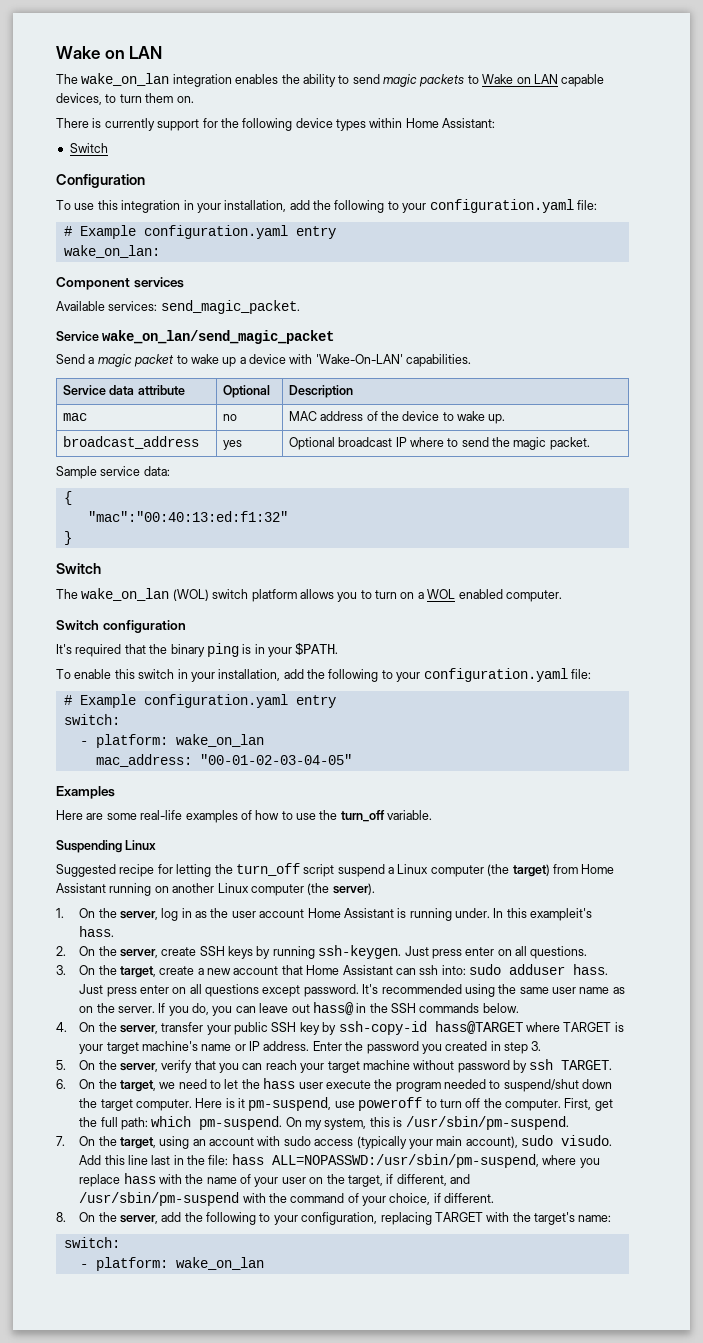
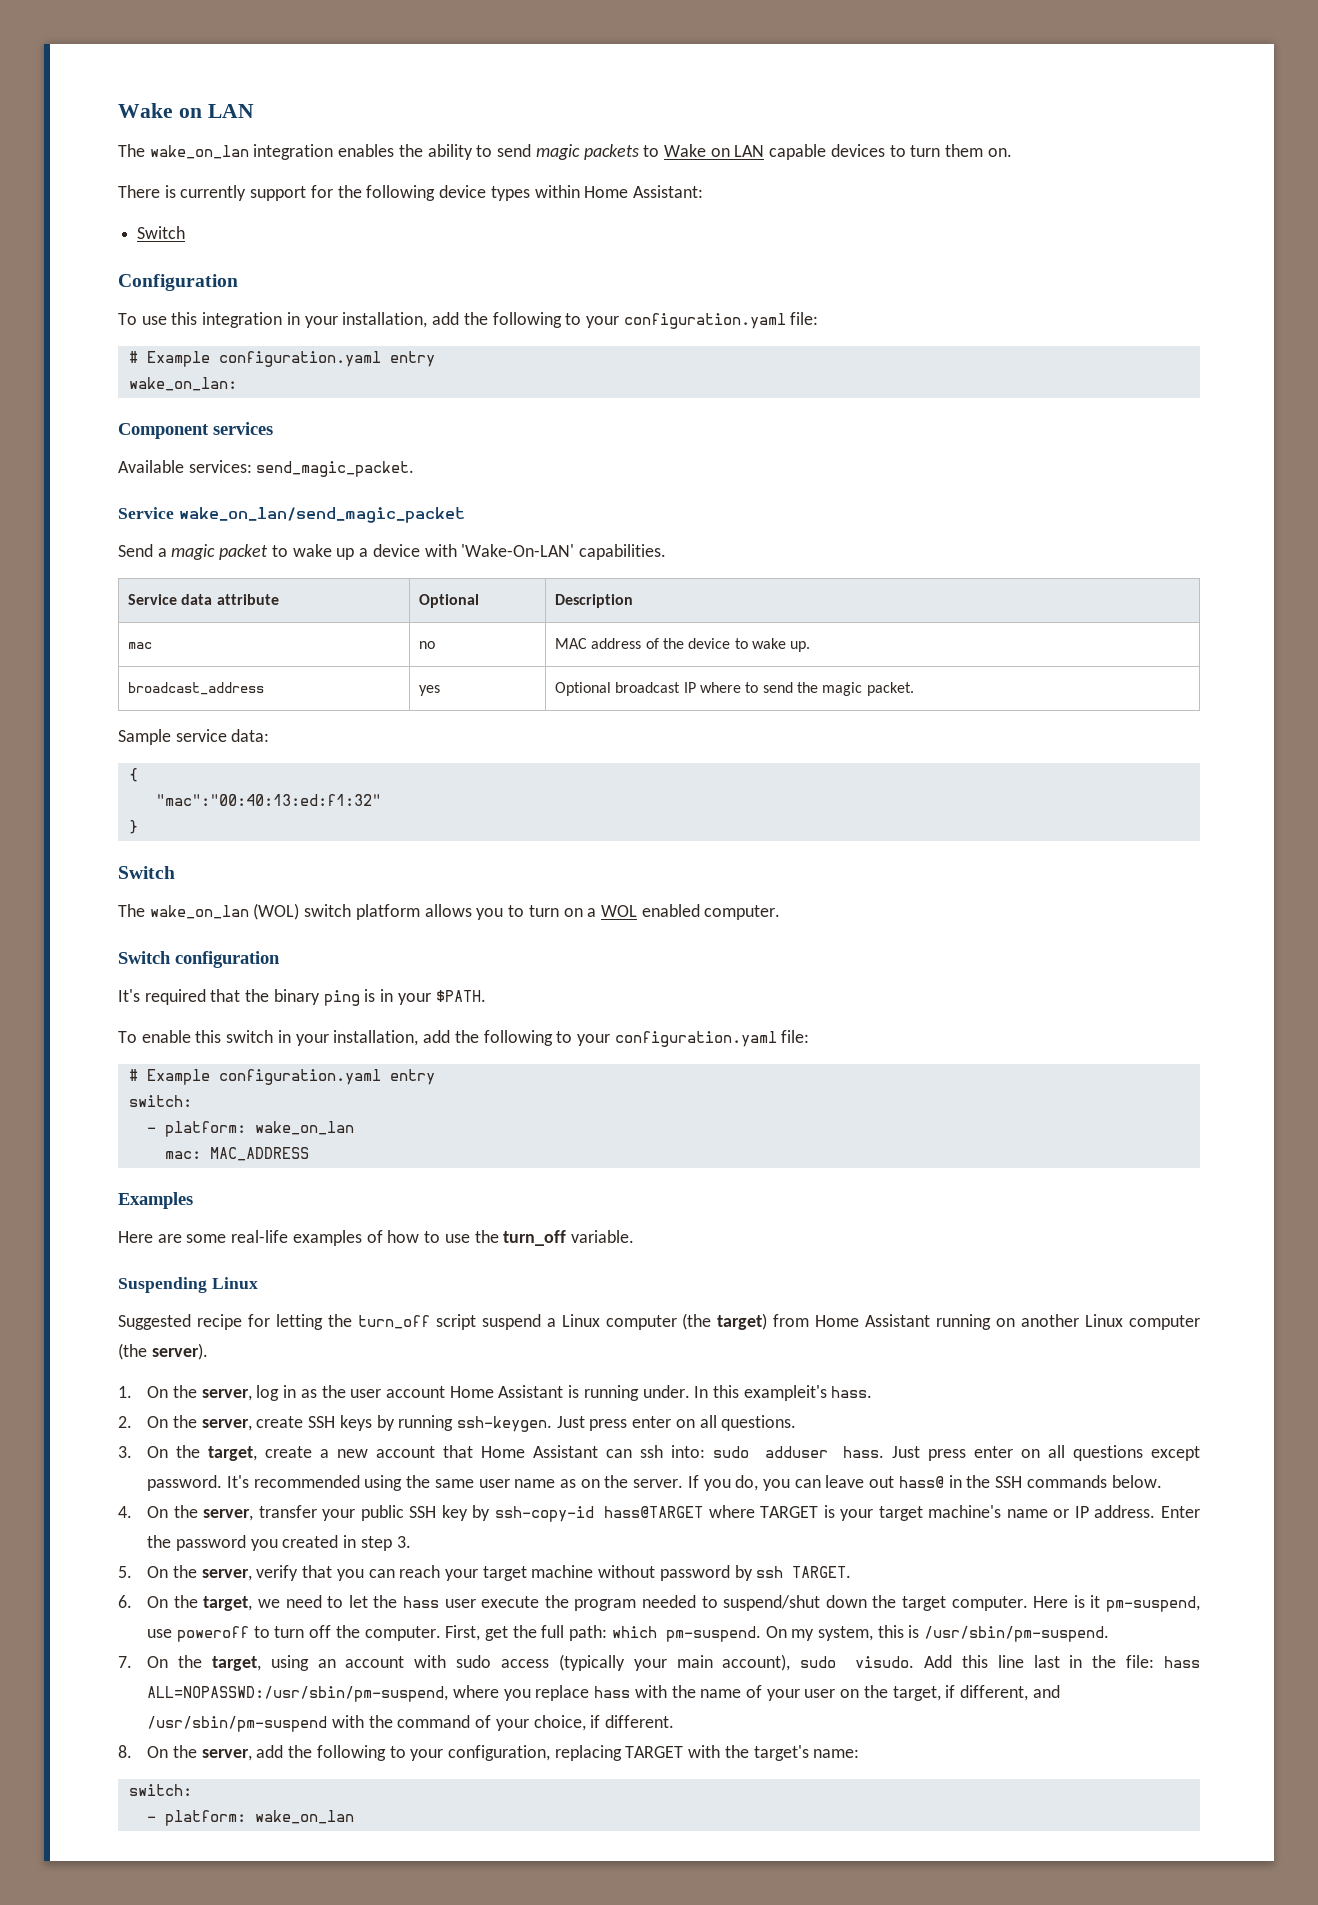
- The wake_on_lan integration enables the ability to send magic packets to Wake on LAN capable devices, to turn them on.
+ The wake_on_lan integration enables the ability to send magic packets to Wake on LAN capable devices to turn them on.
- mac_address: "00-01-02-03-04-05"
+ mac: MAC_ADDRESS

